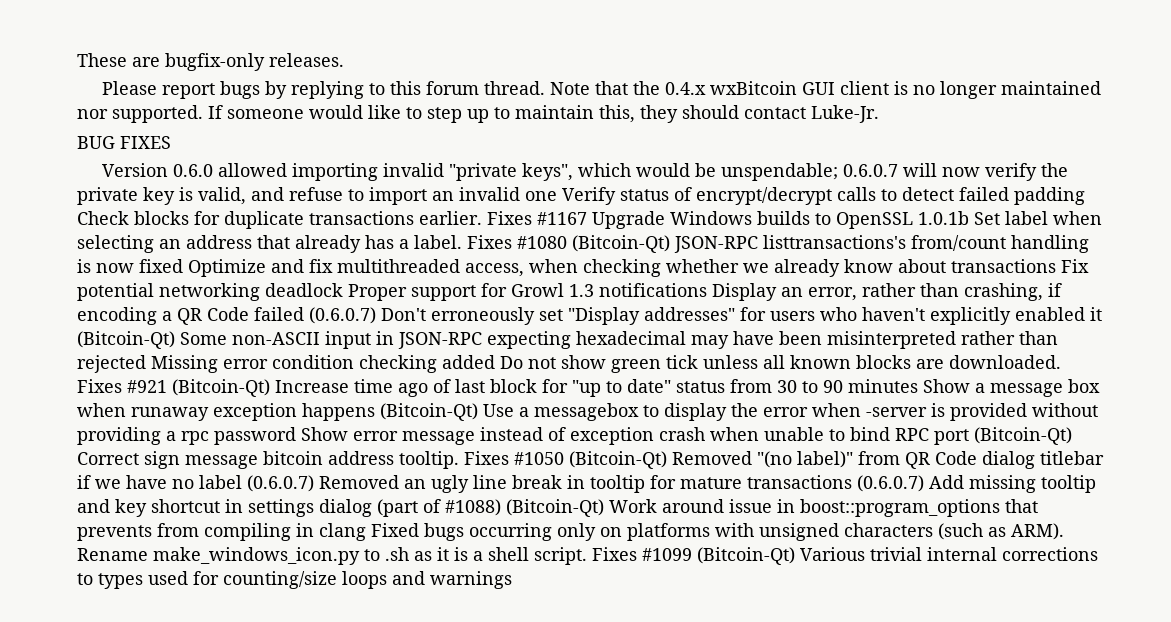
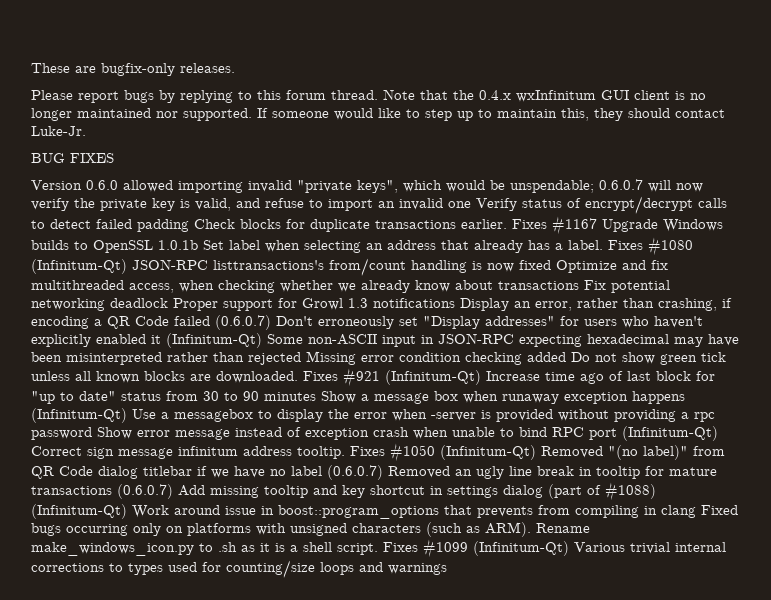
- Note that the 0.4.x wxBitcoin GUI client is no longer maintained nor supported.
+ Note that the 0.4.x wxInfinitum GUI client is no longer maintained nor supported.
- Fixes #1080 (Bitcoin-Qt) JSON-RPC listtransactions's from/count handling is now fixed Optimize and fix multithreaded access, when checking whether we already know about transactions Fix potential networking deadlock Proper support for Growl 1.3 notifications Display an error, rather than crashing, if encoding a QR Code failed (0.6.0.7) Don't erroneously set "Display addresses" for users who haven't explicitly enabled it (Bitcoin-Qt) Some non-ASCII input in JSON-RPC expecting hexadecimal may have been misinterpreted rather than rejected Missing error condition checking added Do not show green tick unless all known blocks are downloaded.
+ Fixes #1080 (Infinitum-Qt) JSON-RPC listtransactions's from/count handling is now fixed Optimize and fix multithreaded access, when checking whether we already know about transactions Fix potential networking deadlock Proper support for Growl 1.3 notifications Display an error, rather than crashing, if encoding a QR Code failed (0.6.0.7) Don't erroneously set "Display addresses" for users who haven't explicitly enabled it (Infinitum-Qt) Some non-ASCII input in JSON-RPC expecting hexadecimal may have been misinterpreted rather than rejected Missing error condition checking added Do not show green tick unless all known blocks are downloaded.
- Fixes #921 (Bitcoin-Qt) Increase time ago of last block for "up to date" status from 30 to 90 minutes Show a message box when runaway exception happens (Bitcoin-Qt) Use a messagebox to display the error when -server is provided without providing a rpc password Show error message instead of exception crash when unable to bind RPC port (Bitcoin-Qt) Correct sign message bitcoin address tooltip.
+ Fixes #921 (Infinitum-Qt) Increase time ago of last block for "up to date" status from 30 to 90 minutes Show a message box when runaway exception happens (Infinitum-Qt) Use a messagebox to display the error when -server is provided without providing a rpc password Show error message instead of exception crash when unable to bind RPC port (Infinitum-Qt) Correct sign message infinitum address tooltip.
- Fixes #1050 (Bitcoin-Qt) Removed "(no label)" from QR Code dialog titlebar if we have no label (0.6.0.7) Removed an ugly line break in tooltip for mature transactions (0.6.0.7) Add missing tooltip and key shortcut in settings dialog (part of #1088) (Bitcoin-Qt) Work around issue in boost::program_options that prevents from compiling in clang Fixed bugs occurring only on platforms with unsigned characters (such as ARM).
+ Fixes #1050 (Infinitum-Qt) Removed "(no label)" from QR Code dialog titlebar if we have no label (0.6.0.7) Removed an ugly line break in tooltip for mature transactions (0.6.0.7) Add missing tooltip and key shortcut in settings dialog (part of #1088) (Infinitum-Qt) Work around issue in boost::program_options that prevents from compiling in clang Fixed bugs occurring only on platforms with unsigned characters (such as ARM).
- Fixes #1099 (Bitcoin-Qt) Various trivial internal corrections to types used for counting/size loops and warnings
+ Fixes #1099 (Infinitum-Qt) Various trivial internal corrections to types used for counting/size loops and warnings

